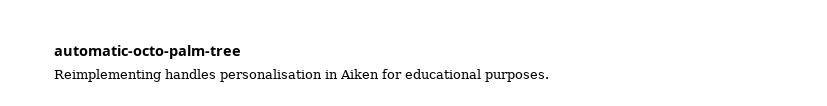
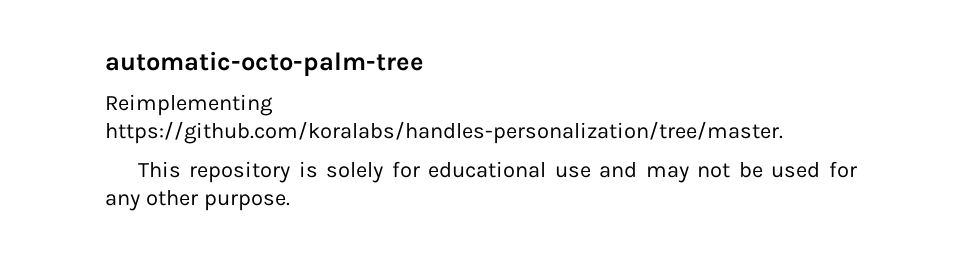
- Reimplementing handles personalisation in Aiken for educational purposes.
+ Reimplementing https://github.com/koralabs/handles-personalization/tree/master.
+ This repository is solely for educational use and may not be used for any other purpose.

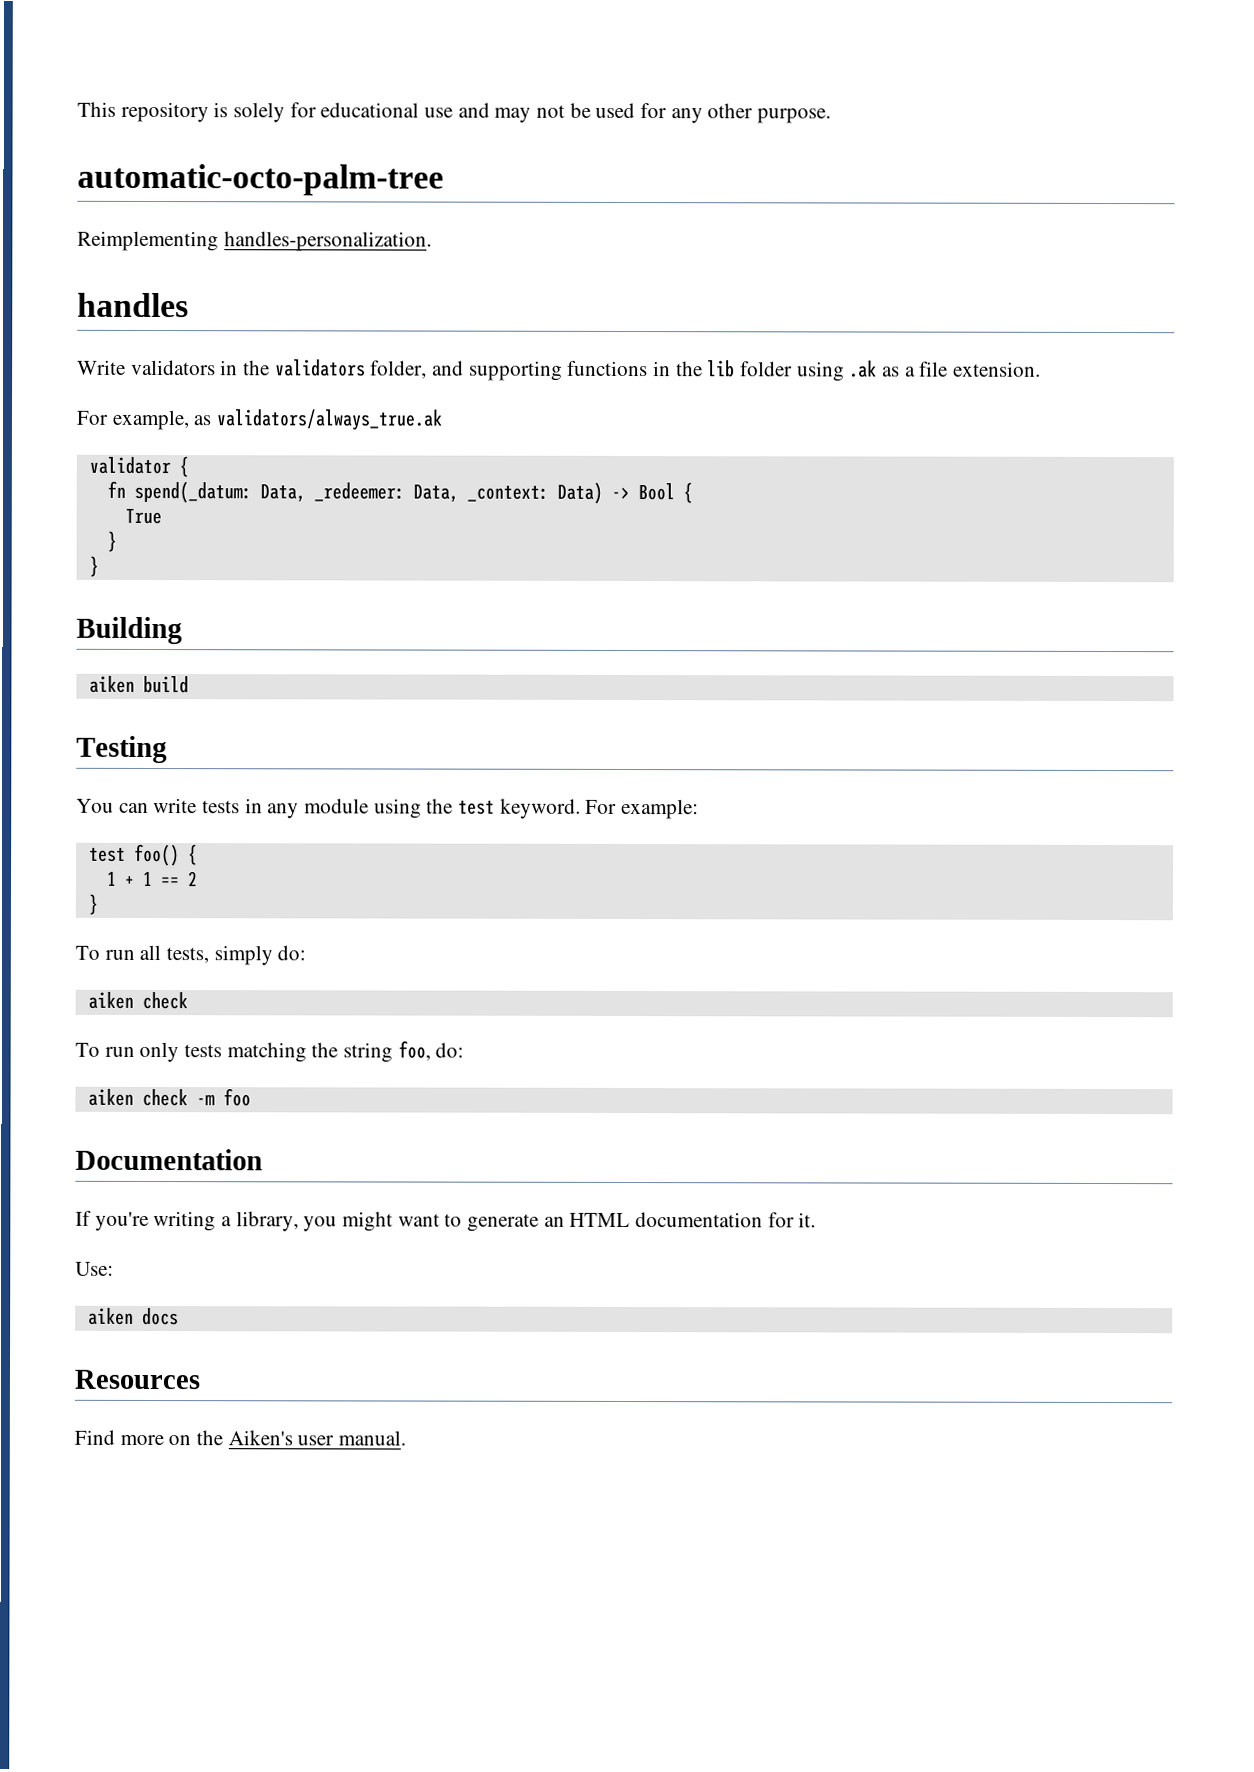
- automatic-octo-palm-tree
- Reimplementing https://github.com/koralabs/handles-personalization/tree/master.
+ automatic-octo-palm-tree
+ Reimplementing handles-personalization.
+ handles
+ Write validators in the validators folder, and supporting functions in the lib folder using .ak as a file extension.
+ For example, as validators/always_true.ak
+ validator {
+ fn spend(_datum: Data, _redeemer: Data, _context: Data) -> Bool {
+ True
+ }
+ }
+ Building
+ aiken build
+ Testing
+ You can write tests in any module using the test keyword. For example:
+ test foo() {
+ 1 + 1 == 2
+ }
+ To run all tests, simply do:
+ aiken check
+ To run only tests matching the string foo, do:
+ aiken check -m foo
+ Documentation
+ If you're writing a library, you might want to generate an HTML documentation for it.
+ Use:
+ aiken docs
+ Resources
+ Find more on the Aiken's user manual.

